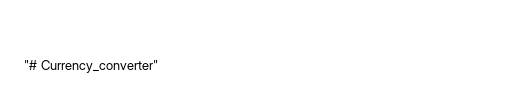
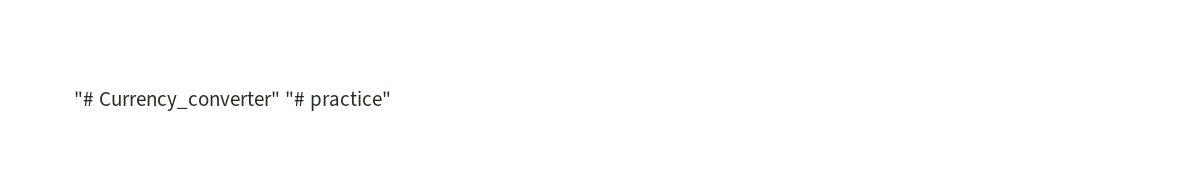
- "# Currency_converter"
+ "# Currency_converter" "# practice"

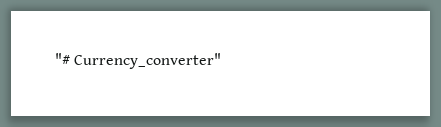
- "# Currency_converter" "# practice"
+ "# Currency_converter"

